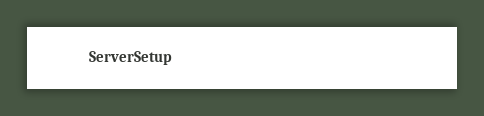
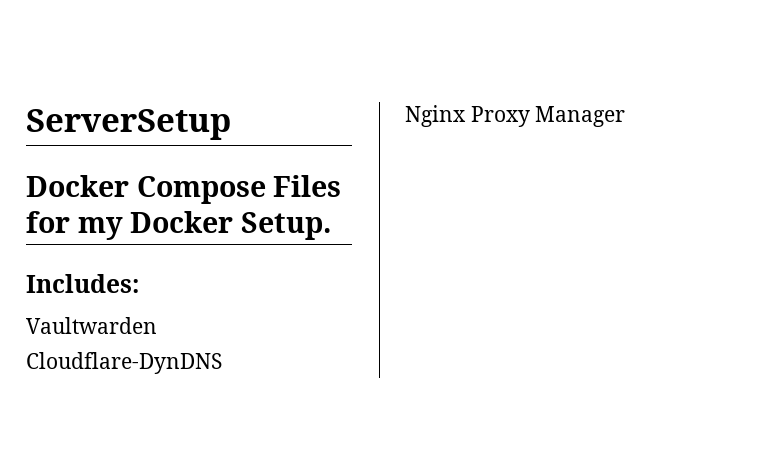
+ Docker Compose Files for my Docker Setup.
+ Includes:
+ Vaultwarden
+ Cloudflare-DynDNS
+ Nginx Proxy Manager

